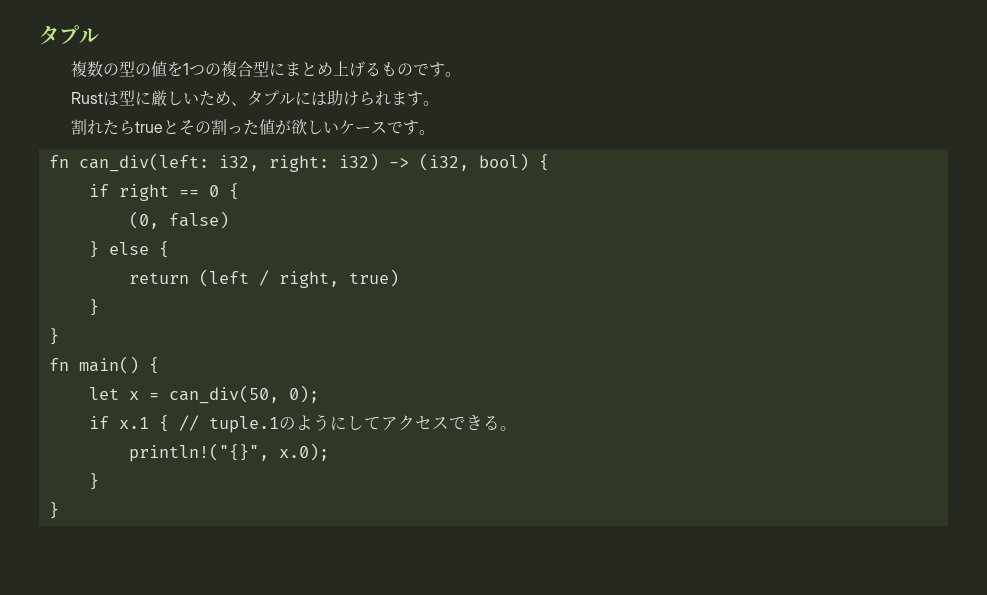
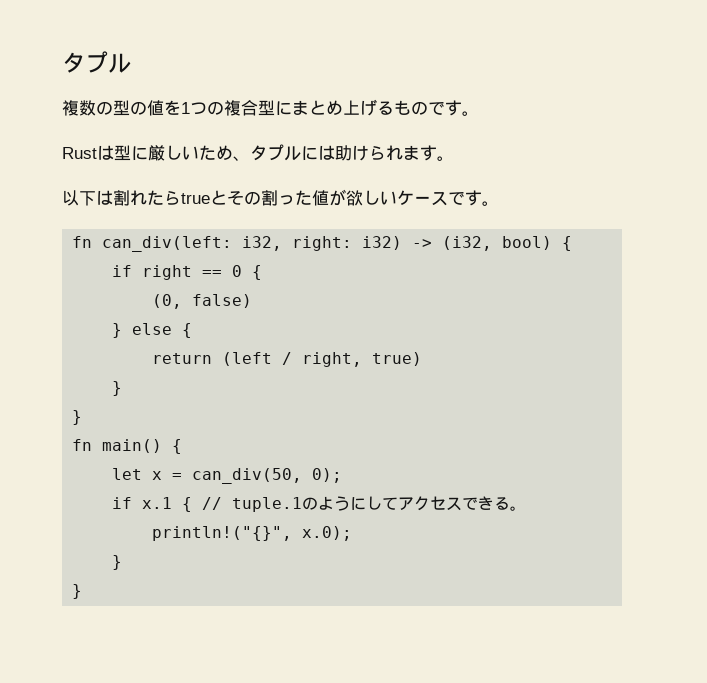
- 割れたらtrueとその割った値が欲しいケースです。
+ 以下は割れたらtrueとその割った値が欲しいケースです。

